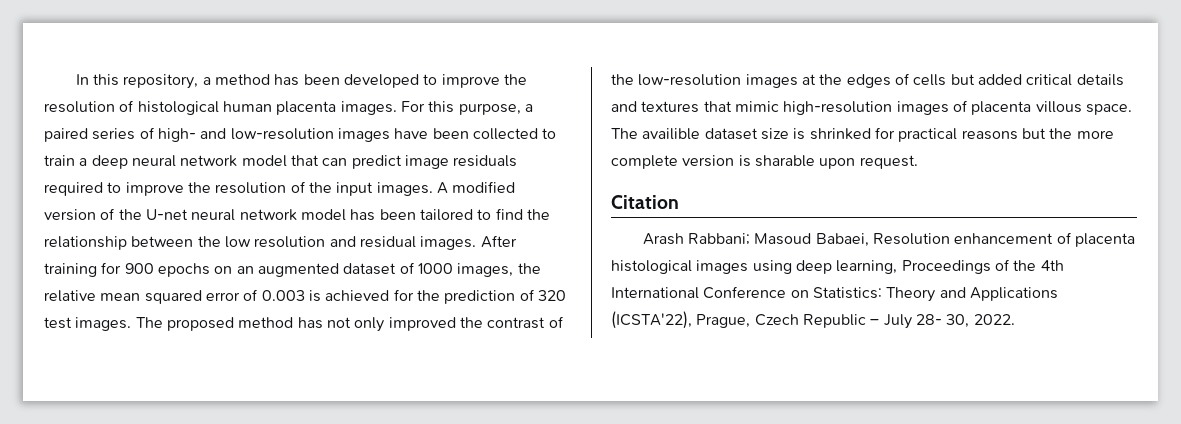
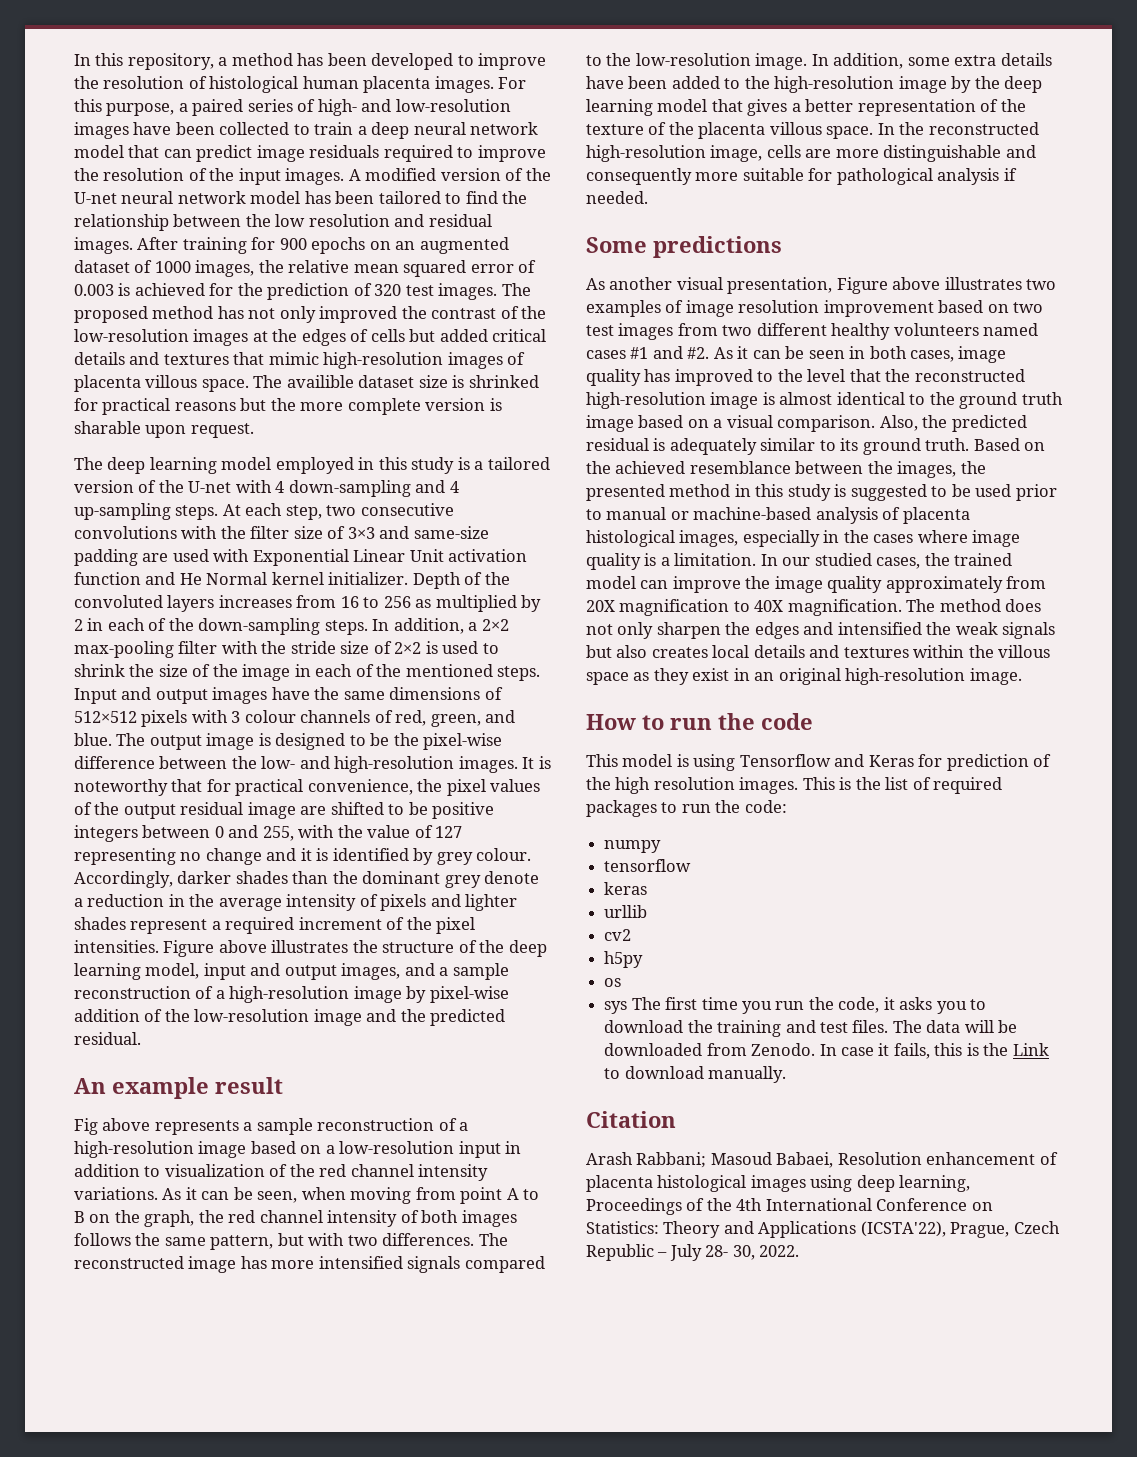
+ The deep learning model employed in this study is a tailored version of the U-net with 4 down-sampling and 4 up-sampling steps. At each step, two consecutive convolutions with the filter size of 3×3 and same-size padding are used with Exponential Linear Unit activation function and He Normal kernel initializer. Depth of the convoluted layers increases from 16 to 256 as multiplied by 2 in each of the down-sampling steps. In addition, a 2×2 max-pooling filter with the stride size of 2×2 is used to shrink the size of the image in each of the mentioned steps. Input and output images have the same dimensions of 512×512 pixels with 3 colour channels of red, green, and blue. The output image is designed to be the pixel-wise difference between the low- and high-resolution images. It is noteworthy that for practical convenience, the pixel values of the output residual image are shifted to be positive integers between 0 and 255, with the value of 127 representing no change and it is identified by grey colour. Accordingly, darker shades than the dominant grey denote a reduction in the average intensity of pixels and lighter shades represent a required increment of the pixel intensities. Figure above illustrates the structure of the deep learning model, input and output images, and a sample reconstruction of a high-resolution image by pixel-wise addition of the low-resolution image and the predicted residual.
+ An example result
+ Fig above represents a sample reconstruction of a high-resolution image based on a low-resolution input in addition to visualization of the red channel intensity variations. As it can be seen, when moving from point A to B on the graph, the red channel intensity of both images follows the same pattern, but with two differences. The reconstructed image has more intensified signals compared to the low-resolution image. In addition, some extra details have been added to the high-resolution image by the deep learning model that gives a better representation of the texture of the placenta villous space. In the reconstructed high-resolution image, cells are more distinguishable and consequently more suitable for pathological analysis if needed.
+ Some predictions
+ As another visual presentation, Figure above illustrates two examples of image resolution improvement based on two test images from two different healthy volunteers named cases #1 and #2. As it can be seen in both cases, image quality has improved to the level that the reconstructed high-resolution image is almost identical to the ground truth image based on a visual comparison. Also, the predicted residual is adequately similar to its ground truth. Based on the achieved resemblance between the images, the presented method in this study is suggested to be used prior to manual or machine-based analysis of placenta histological images, especially in the cases where image quality is a limitation. In our studied cases, the trained model can improve the image quality approximately from 20X magnification to 40X magnification. The method does not only sharpen the edges and intensified the weak signals but also creates local details and textures within the villous space as they exist in an original high-resolution image.
+ How to run the code
+ This model is using Tensorflow and Keras for prediction of the high resolution images. This is the list of required packages to run the code:
+ numpy
+ tensorflow
+ keras
+ urllib
+ cv2
+ h5py
+ os
+ sys The first time you run the code, it asks you to download the training and test files. The data will be downloaded from Zenodo. In case it fails, this is the Link to download manually.

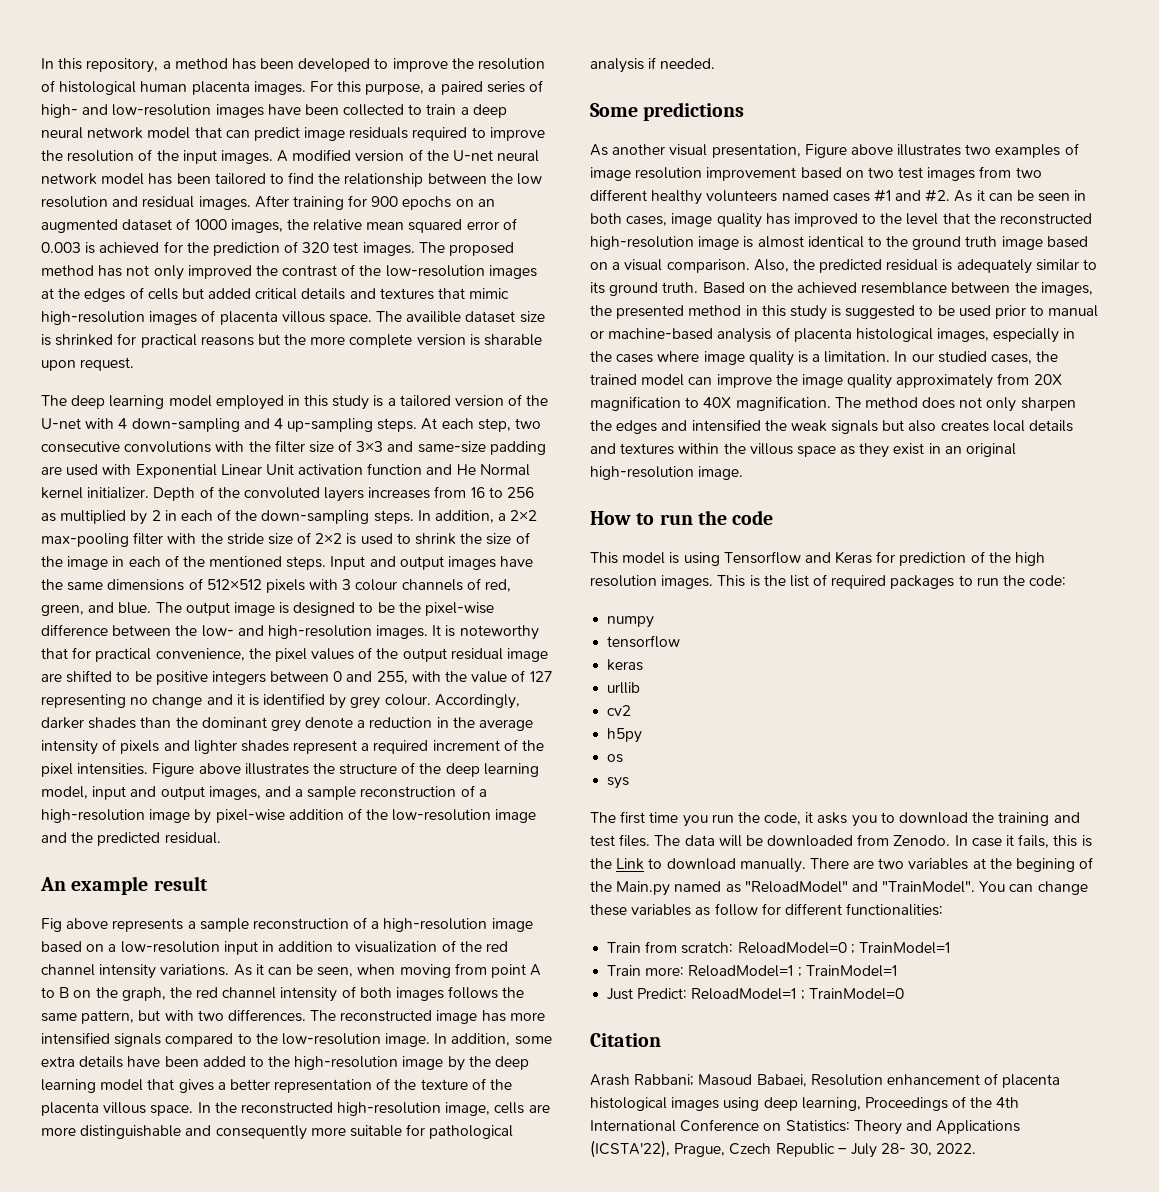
- sys The first time you run the code, it asks you to download the training and test files.
+ sys
+ The first time you run the code, it asks you to download the training and test files.
+ There are two variables at the begining of the Main.py named as "ReloadModel" and "TrainModel". You can change these variables as follow for different functionalities:
+ Train from scratch: ReloadModel=0 ; TrainModel=1
+ Train more: ReloadModel=1 ; TrainModel=1
+ Just Predict: ReloadModel=1 ; TrainModel=0

